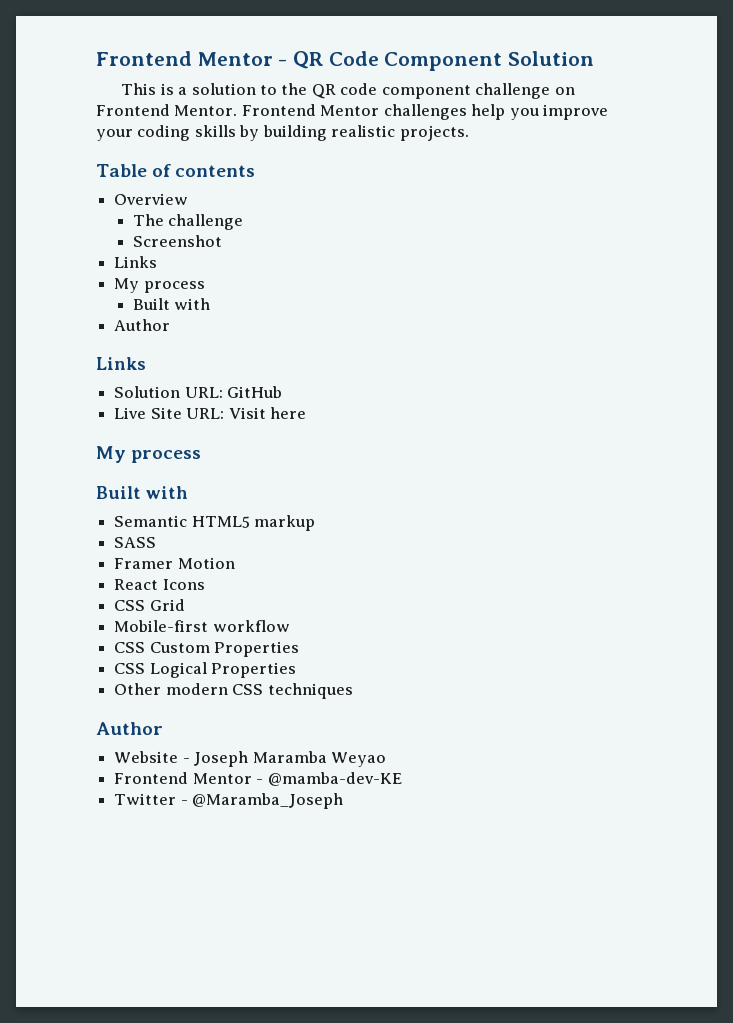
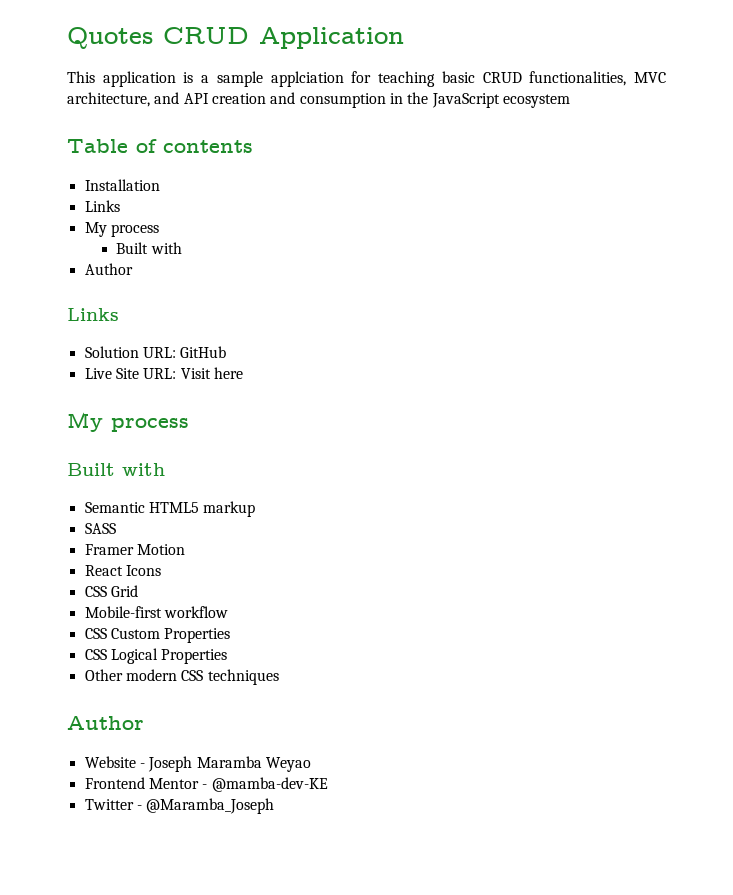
- Frontend Mentor - QR Code Component Solution
+ Quotes CRUD Application
- This is a solution to the QR code component challenge on Frontend Mentor. Frontend Mentor challenges help you improve your coding skills by building realistic projects.
+ This application is a sample applciation for teaching basic CRUD functionalities, MVC architecture, and API creation and consumption in the JavaScript ecosystem
- Overview
- The challenge
- Screenshot
+ Installation

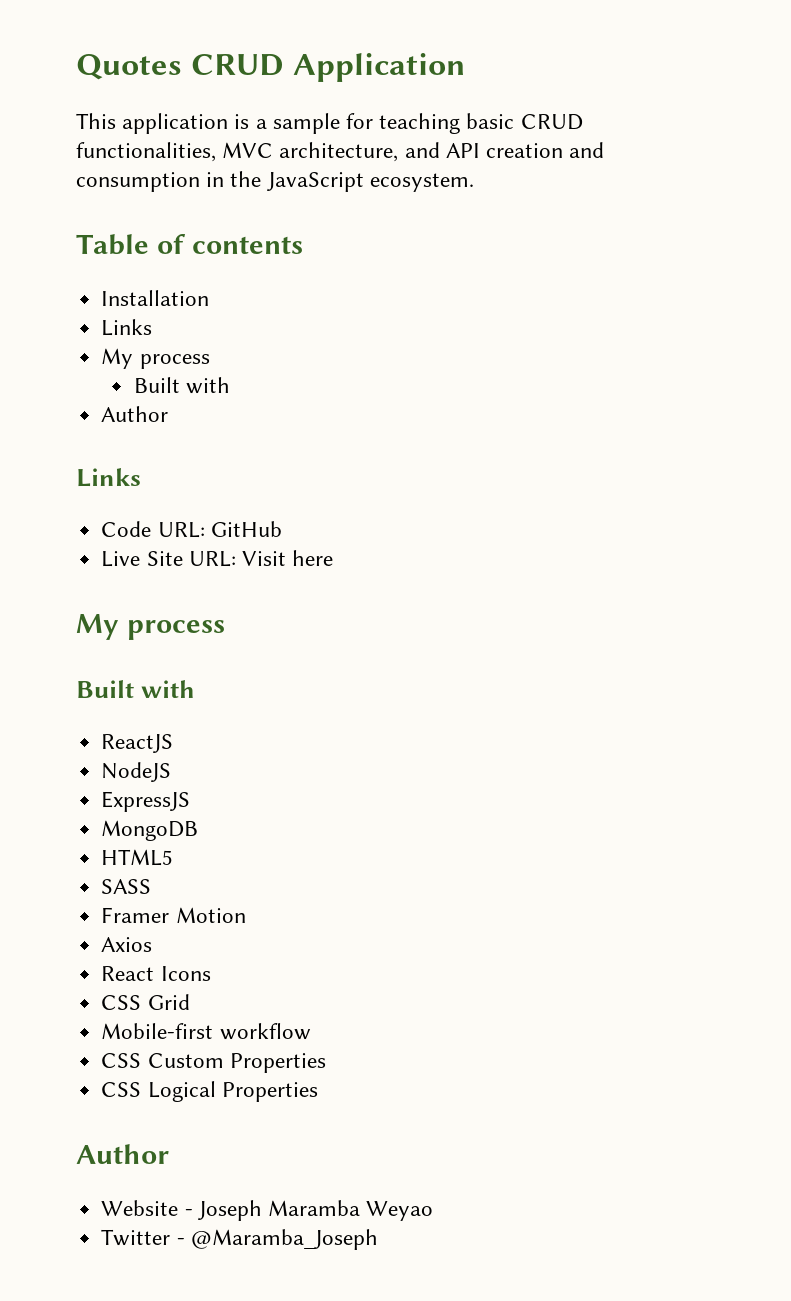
- This application is a sample applciation for teaching basic CRUD functionalities, MVC architecture, and API creation and consumption in the JavaScript ecosystem
+ This application is a sample for teaching basic CRUD functionalities, MVC architecture, and API creation and consumption in the JavaScript ecosystem.
- Solution URL: GitHub
+ Code URL: GitHub
- Semantic HTML5 markup
+ ReactJS
+ NodeJS
+ ExpressJS
+ MongoDB
+ HTML5
+ Axios
- Other modern CSS techniques
- Frontend Mentor - @mamba-dev-KE

